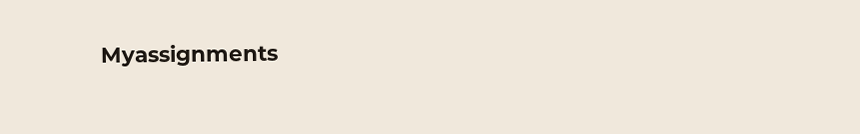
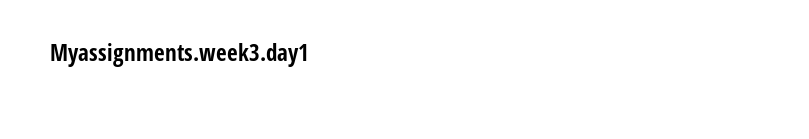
- Myassignments
+ Myassignments.week3.day1

